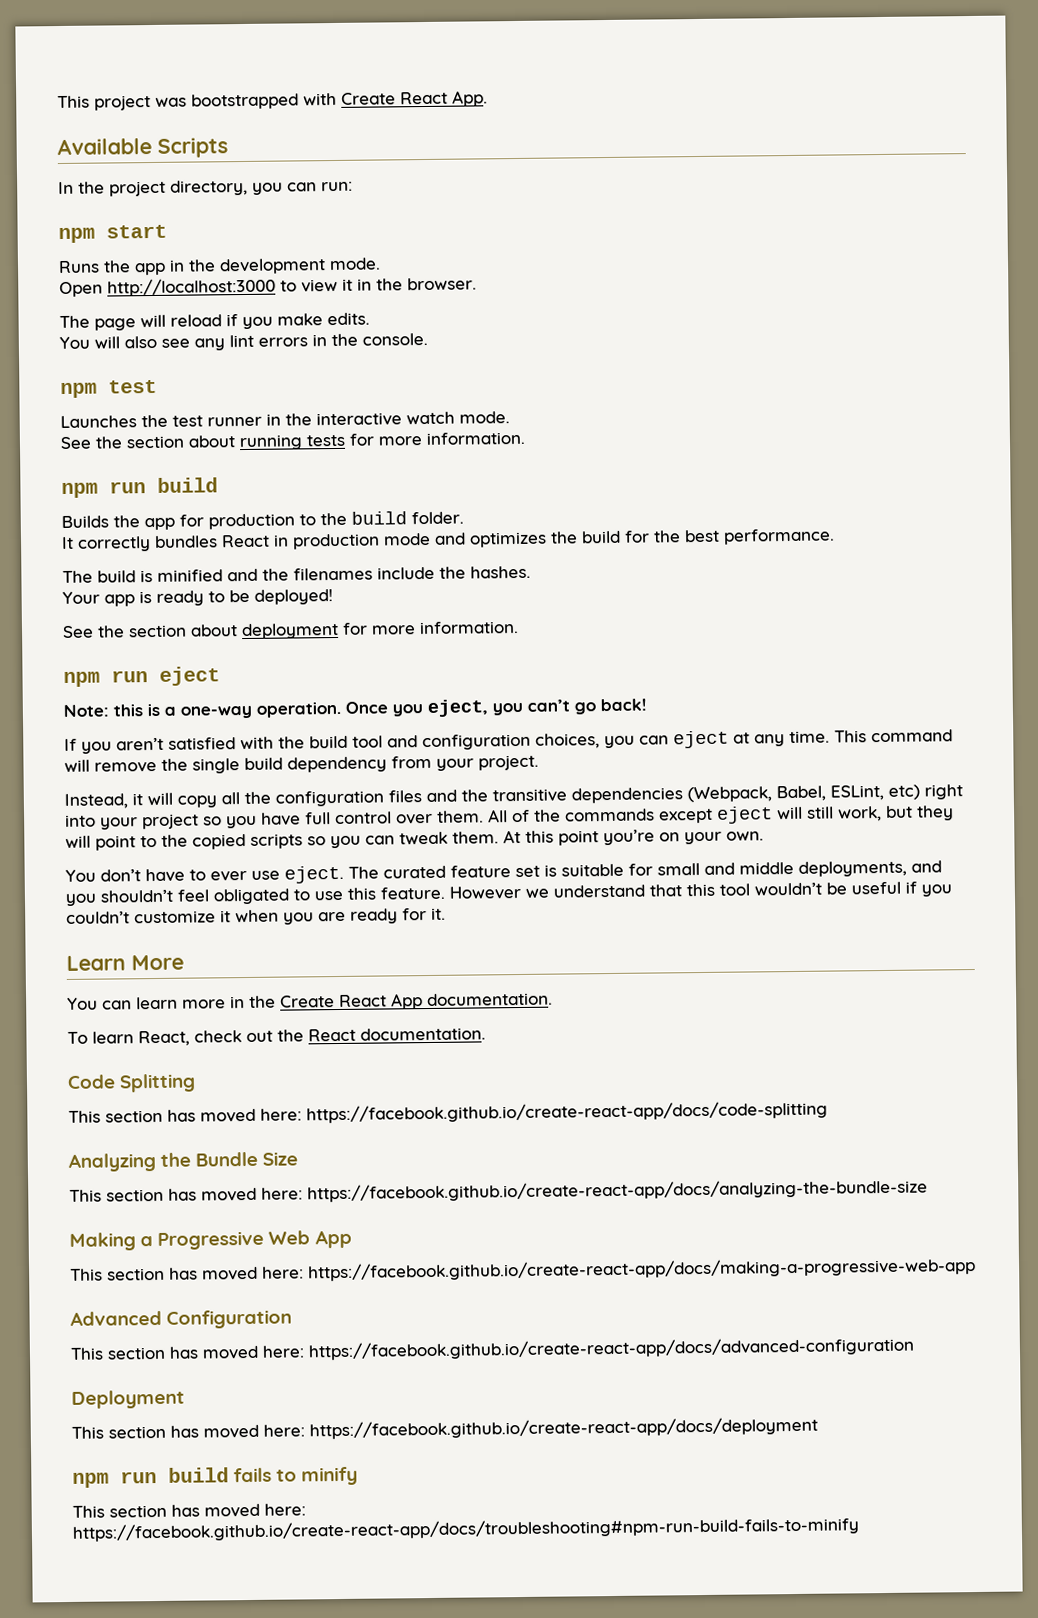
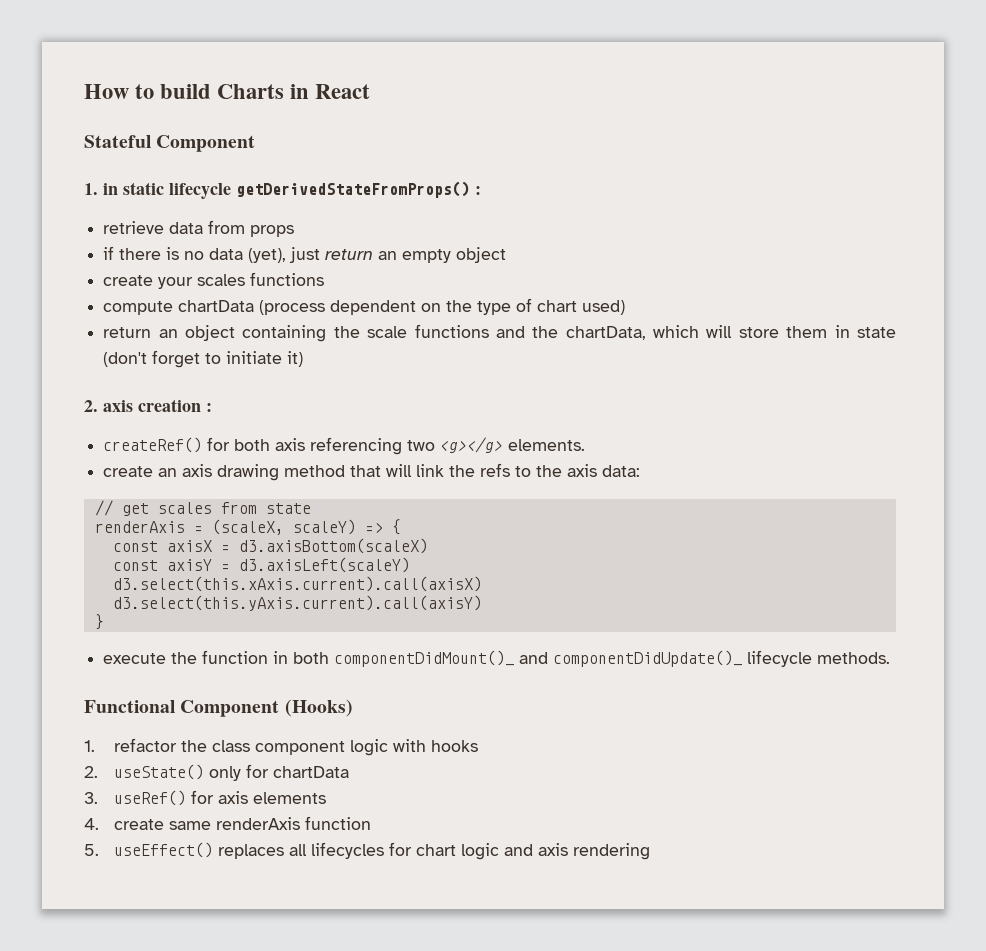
- This project was bootstrapped with Create React App.
- Available Scripts
- In the project directory, you can run:
- npm start
- Runs the app in the development mode.
- Open http://localhost:3000 to view it in the browser.
- The page will reload if you make edits.
- You will also see any lint errors in the console.
- npm test
- Launches the test runner in the interactive watch mode.
- See the section about running tests for more information.
- npm run build
- Builds the app for production to the build folder.
- It correctly bundles React in production mode and optimizes the build for the best performance.
- The build is minified and the filenames include the hashes.
- Your app is ready to be deployed!
- See the section about deployment for more information.
- npm run eject
- Note: this is a one-way operation. Once you eject, you can’t go back!
- If you aren’t satisfied with the build tool and configuration choices, you can eject at any time. This command will remove the single build dependency from your project.
- Instead, it will copy all the configuration files and the transitive dependencies (Webpack, Babel, ESLint, etc) right into your project so you have full control over them. All of the commands except eject will still work, but they will point to the copied scripts so you can tweak them. At this point you’re on your own.
- You don’t have to ever use eject. The curated feature set is suitable for small and middle deployments, and you shouldn’t feel obligated to use this feature. However we understand that this tool wouldn’t be useful if you couldn’t customize it when you are ready for it.
- Learn More
- You can learn more in the Create React App documentation.
- To learn React, check out the React documentation.
- Code Splitting
- This section has moved here: https://facebook.github.io/create-react-app/docs/code-splitting
- Analyzing the Bundle Size
- This section has moved here: https://facebook.github.io/create-react-app/docs/analyzing-the-bundle-size
- Making a Progressive Web App
- This section has moved here: https://facebook.github.io/create-react-app/docs/making-a-progressive-web-app
- Advanced Configuration
- This section has moved here: https://facebook.github.io/create-react-app/docs/advanced-configuration
- Deployment
- This section has moved here: https://facebook.github.io/create-react-app/docs/deployment
- npm run build fails to minify
- This section has moved here: https://facebook.github.io/create-react-app/docs/troubleshooting#npm-run-build-fails-to-minify
+ How to build Charts in React
+ Stateful Component
+ 1. in static lifecycle getDerivedStateFromProps() :
+ retrieve data from props
+ if there is no data (yet), just return an empty object
+ create your scales functions
+ compute chartData (process dependent on the type of chart used)
+ return an object containing the scale functions and the chartData, which will store them in state (don't forget to initiate it)
+ 2. axis creation :
+ createRef() for both axis referencing two <g></g> elements.
+ create an axis drawing method that will link the refs to the axis data:
+ // get scales from state
+ renderAxis = (scaleX, scaleY) => {
+ const axisX = d3.axisBottom(scaleX)
+ const axisY = d3.axisLeft(scaleY)
+ d3.select(this.xAxis.current).call(axisX)
+ d3.select(this.yAxis.current).call(axisY)
+ }
+ execute the function in both componentDidMount()_ and componentDidUpdate()_ lifecycle methods.
+ Functional Component (Hooks)
+ 1. refactor the class component logic with hooks
+ 2. useState() only for chartData
+ 3. useRef() for axis elements
+ 4. create same renderAxis function
+ 5. useEffect() replaces all lifecycles for chart logic and axis rendering

